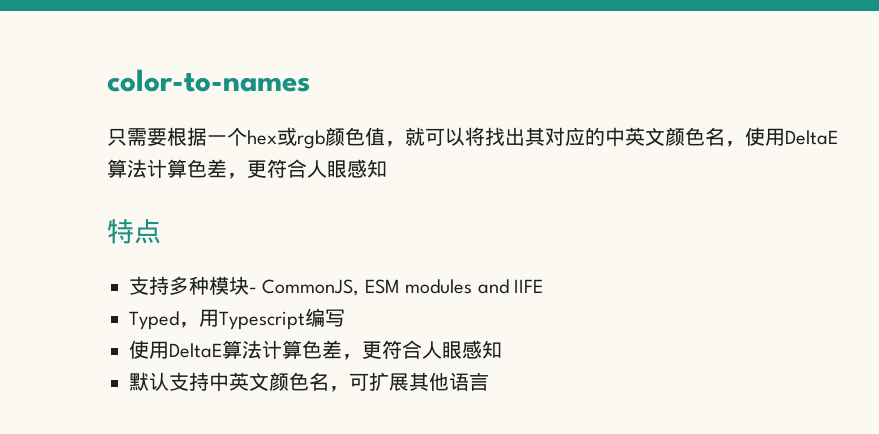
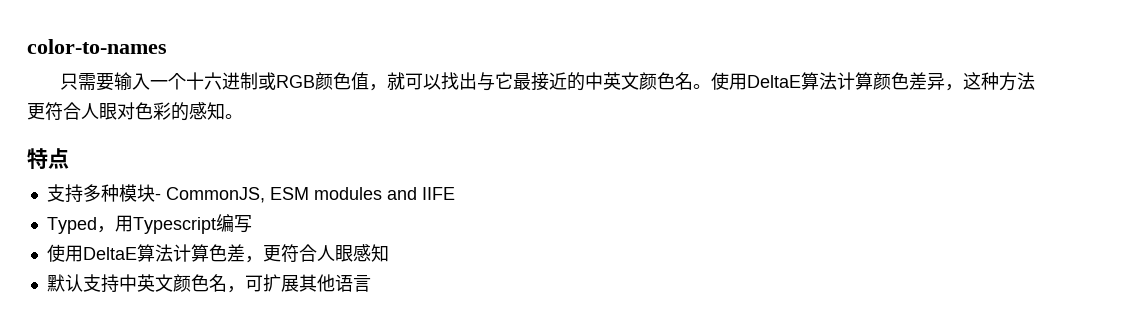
- 只需要根据一个hex或rgb颜色值，就可以将找出其对应的中英文颜色名，使用DeltaE算法计算色差，更符合人眼感知
+ 只需要输入一个十六进制或RGB颜色值，就可以找出与它最接近的中英文颜色名。使用DeltaE算法计算颜色差异，这种方法更符合人眼对色彩的感知。

